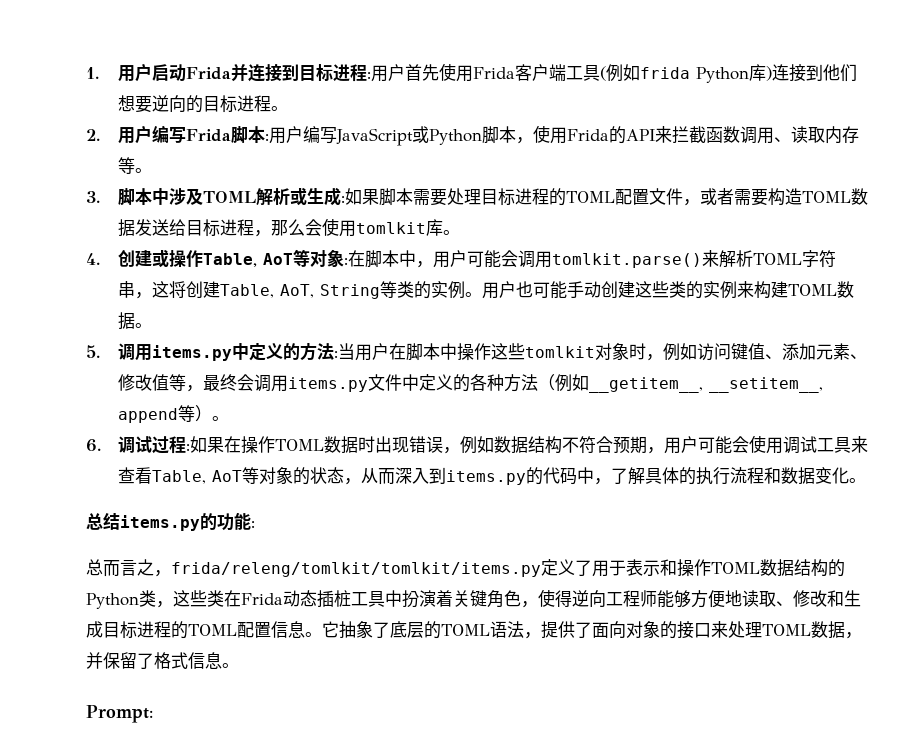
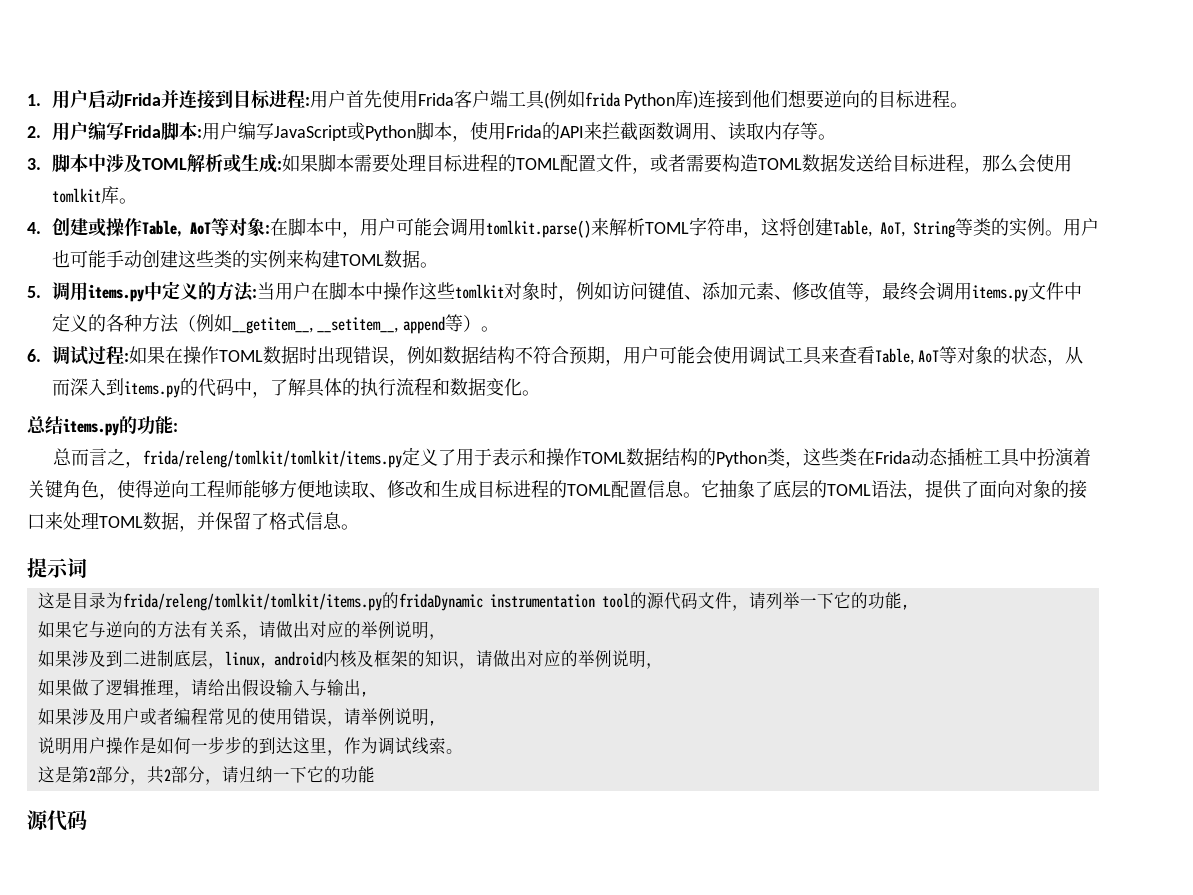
- Prompt:
+ 提示词
+ 这是目录为frida/releng/tomlkit/tomlkit/items.py的fridaDynamic instrumentation tool的源代码文件，请列举一下它的功能,
+ 如果它与逆向的方法有关系，请做出对应的举例说明，
+ 如果涉及到二进制底层，linux, android内核及框架的知识，请做出对应的举例说明，
+ 如果做了逻辑推理，请给出假设输入与输出,
+ 如果涉及用户或者编程常见的使用错误，请举例说明,
+ 说明用户操作是如何一步步的到达这里，作为调试线索。
+ 这是第2部分，共2部分，请归纳一下它的功能
+ 源代码

